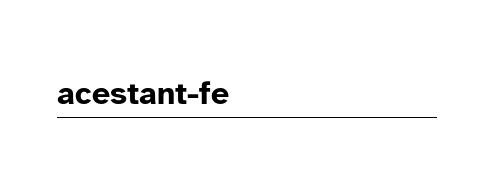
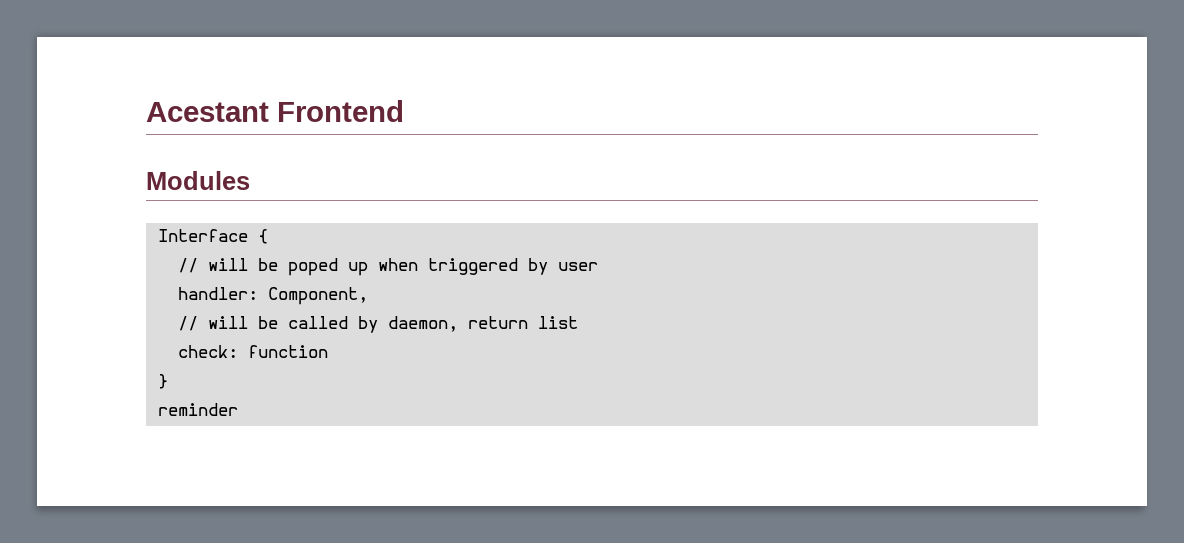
- acestant-fe
+ Acestant Frontend
+ Modules
+ Interface {
+ // will be poped up when triggered by user
+ handler: Component,
+ // will be called by daemon, return list
+ check: function
+ }
+ reminder

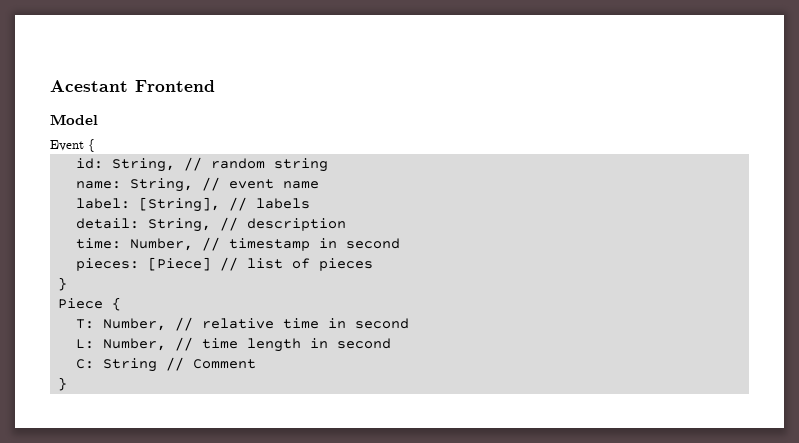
- Modules
- Interface {
- // will be poped up when triggered by user
- handler: Component,
- // will be called by daemon, return list
- check: function
+ Model
+ Event {
+ id: String, // random string
+ name: String, // event name
+ label: [String], // labels
+ detail: String, // description
+ time: Number, // timestamp in second
+ pieces: [Piece] // list of pieces
- reminder
+ Piece {
+ T: Number, // relative time in second
+ L: Number, // time length in second
+ C: String // Comment
+ }

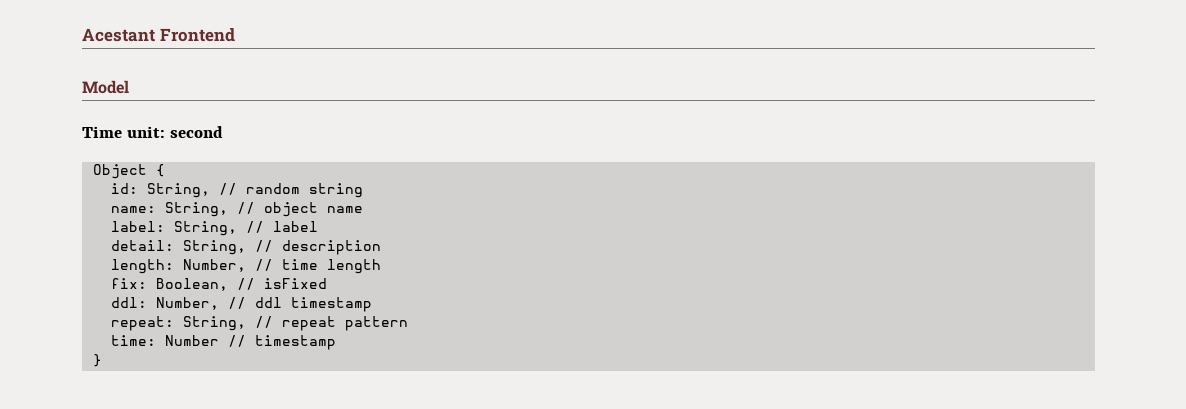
- Event {
+ Time unit: second
+ Object {
- name: String, // event name
+ name: String, // object name
- label: [String], // labels
+ label: String, // label
- time: Number, // timestamp in second
- pieces: [Piece] // list of pieces
- }
- Piece {
- T: Number, // relative time in second
- L: Number, // time length in second
- C: String // Comment
+ length: Number, // time length
+ fix: Boolean, // isFixed
+ ddl: Number, // ddl timestamp
+ repeat: String, // repeat pattern
+ time: Number // timestamp

